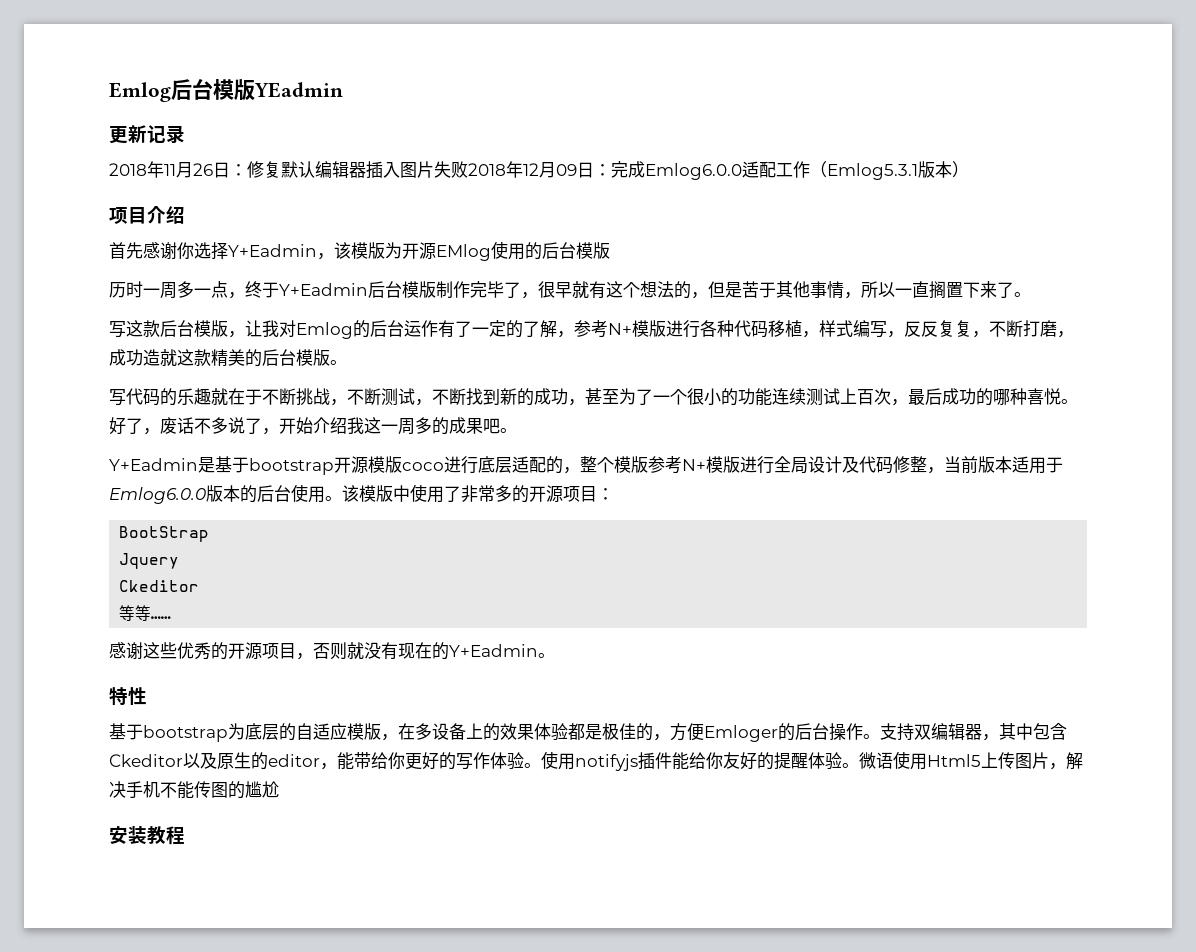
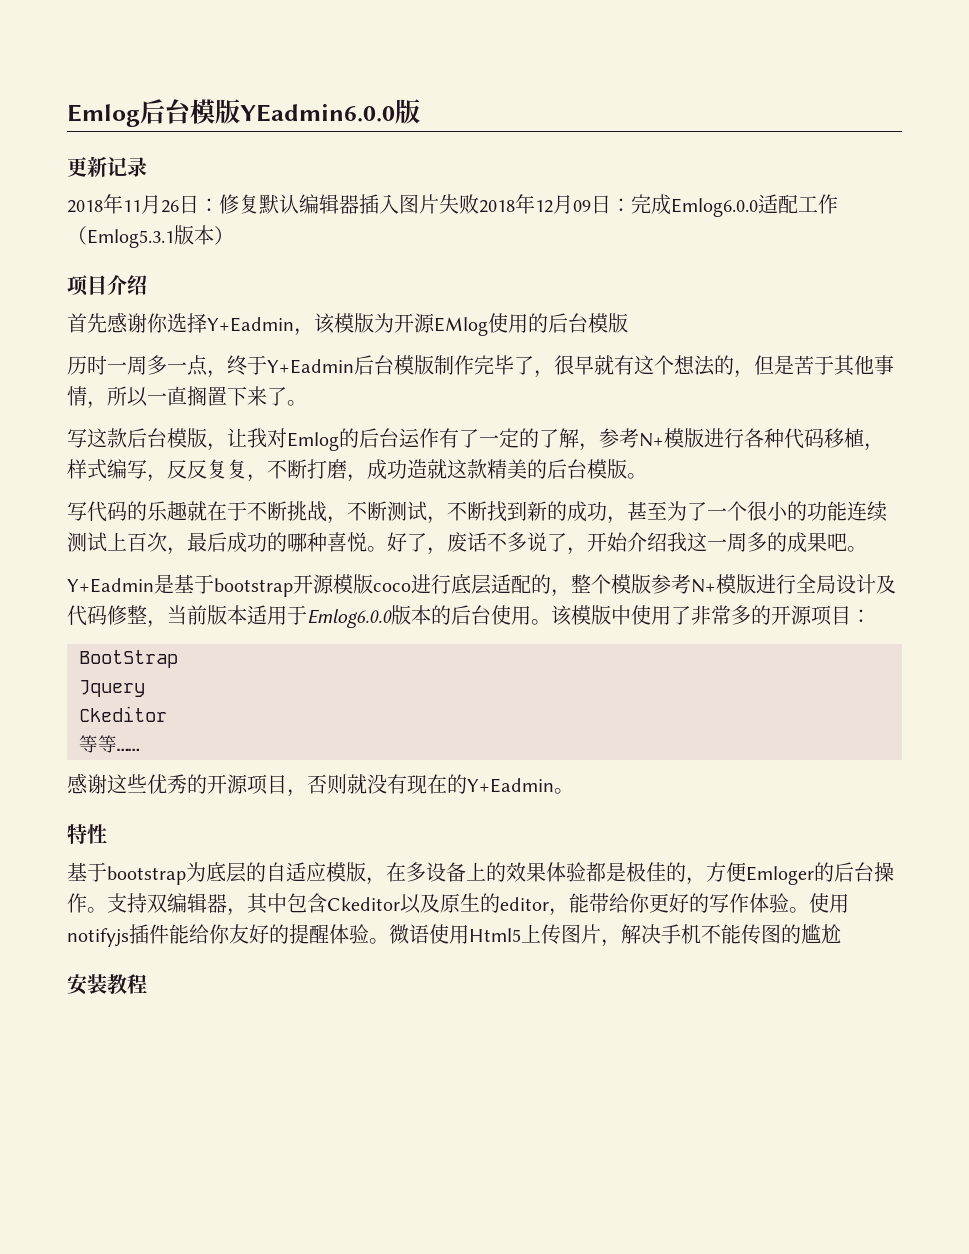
- Emlog后台模版YEadmin
+ Emlog后台模版YEadmin6.0.0版

